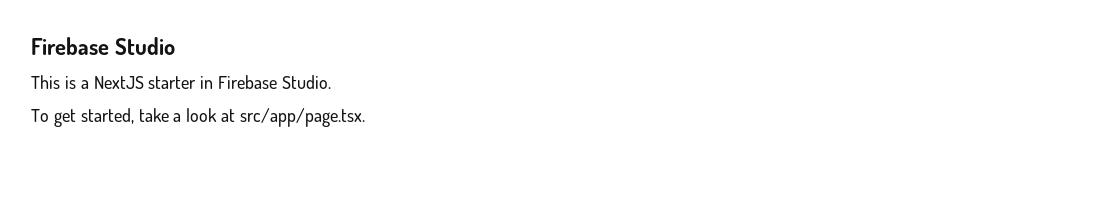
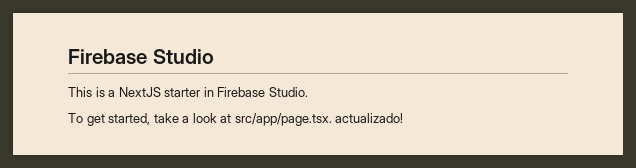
- To get started, take a look at src/app/page.tsx.
+ To get started, take a look at src/app/page.tsx. actualizado!

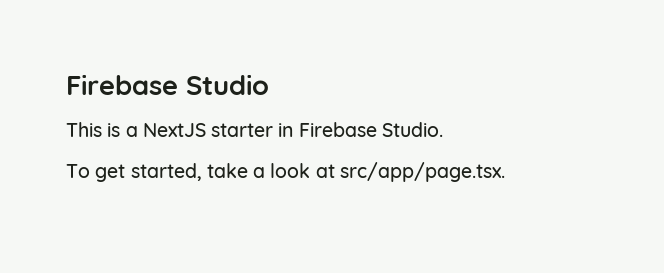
- To get started, take a look at src/app/page.tsx. actualizado!
+ To get started, take a look at src/app/page.tsx.

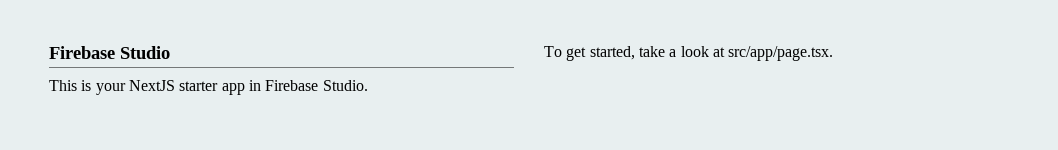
- This is a NextJS starter in Firebase Studio.
+ This is your NextJS starter app in Firebase Studio.

